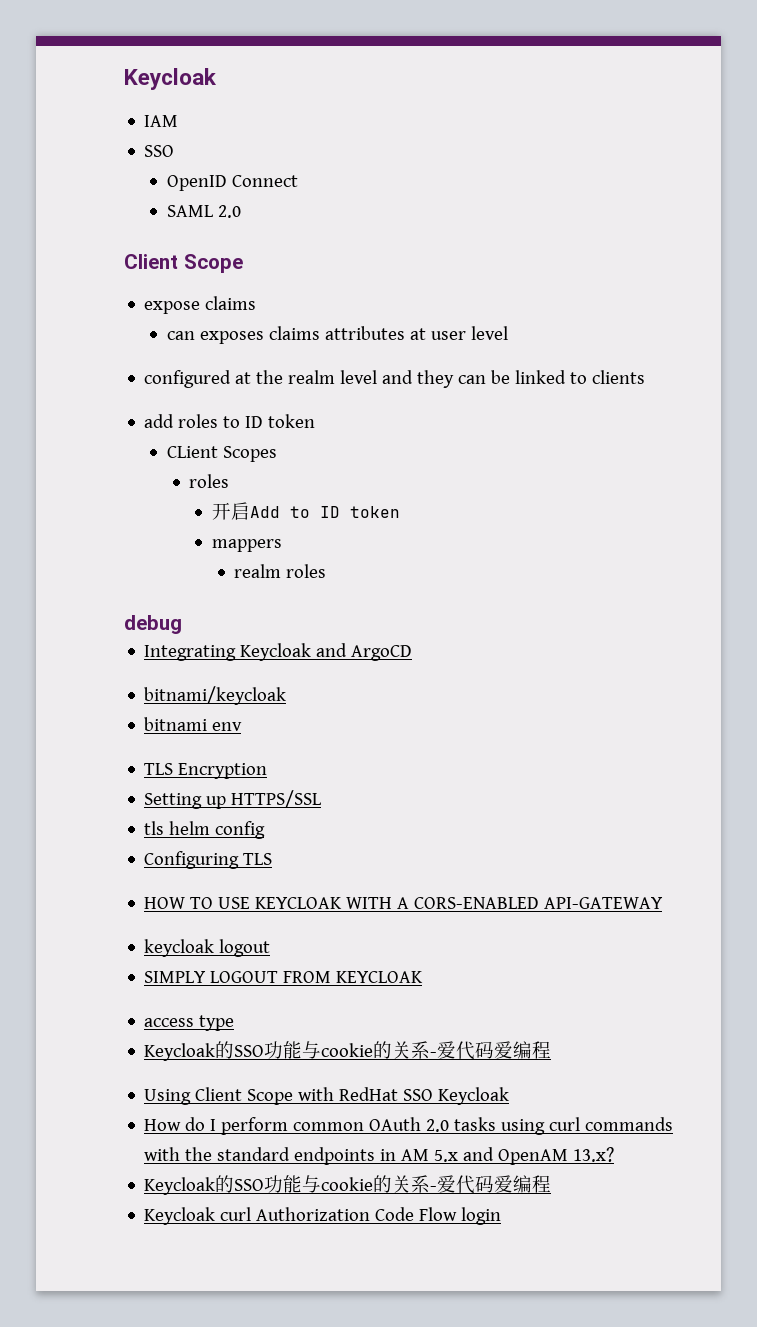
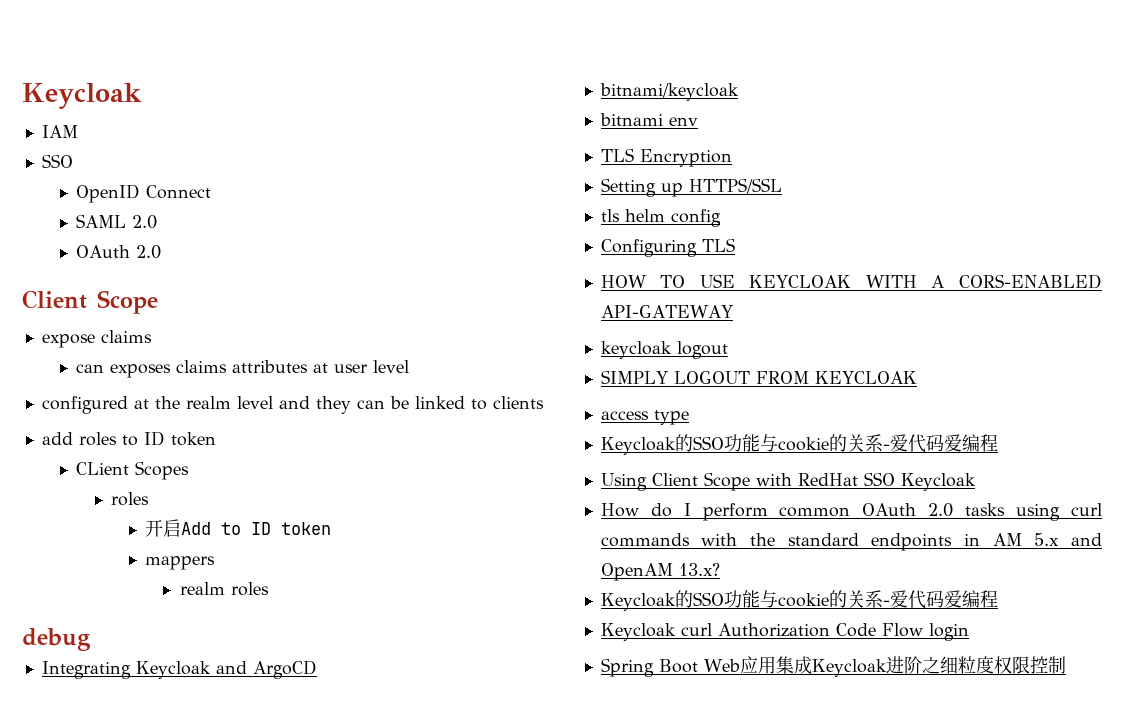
  SAML 2.0
+ OAuth 2.0
+ Spring Boot Web应用集成Keycloak进阶之细粒度权限控制

